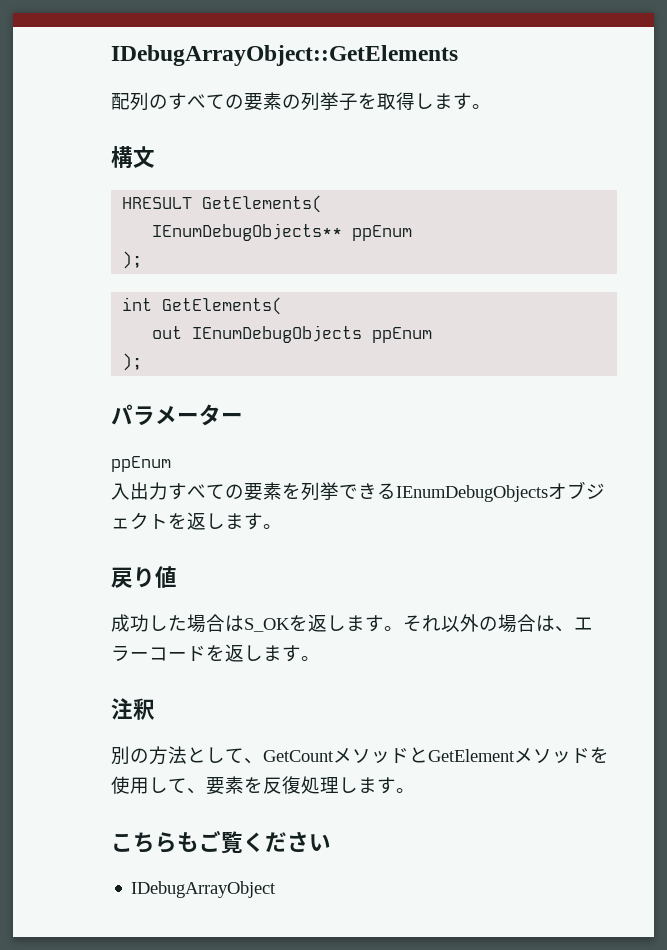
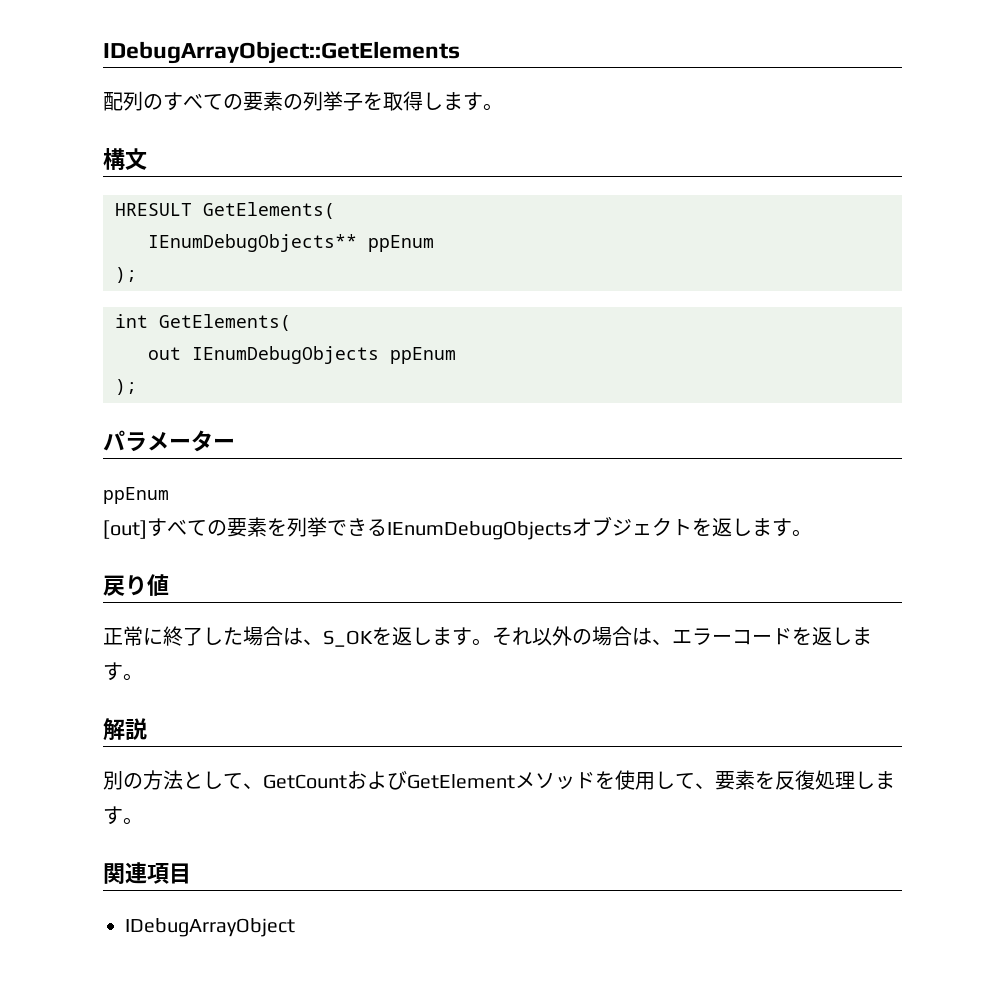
- 入出力すべての要素を列挙できるIEnumDebugObjectsオブジェクトを返します。
+ [out]すべての要素を列挙できるIEnumDebugObjectsオブジェクトを返します。
- 成功した場合はS_OKを返します。
+ 正常に終了した場合は、S_OKを返します。
- 注釈
+ 解説
- 別の方法として、GetCountメソッドとGetElementメソッドを使用して、要素を反復処理します。
+ 別の方法として、GetCountおよびGetElementメソッドを使用して、要素を反復処理します。
- こちらもご覧ください
+ 関連項目

